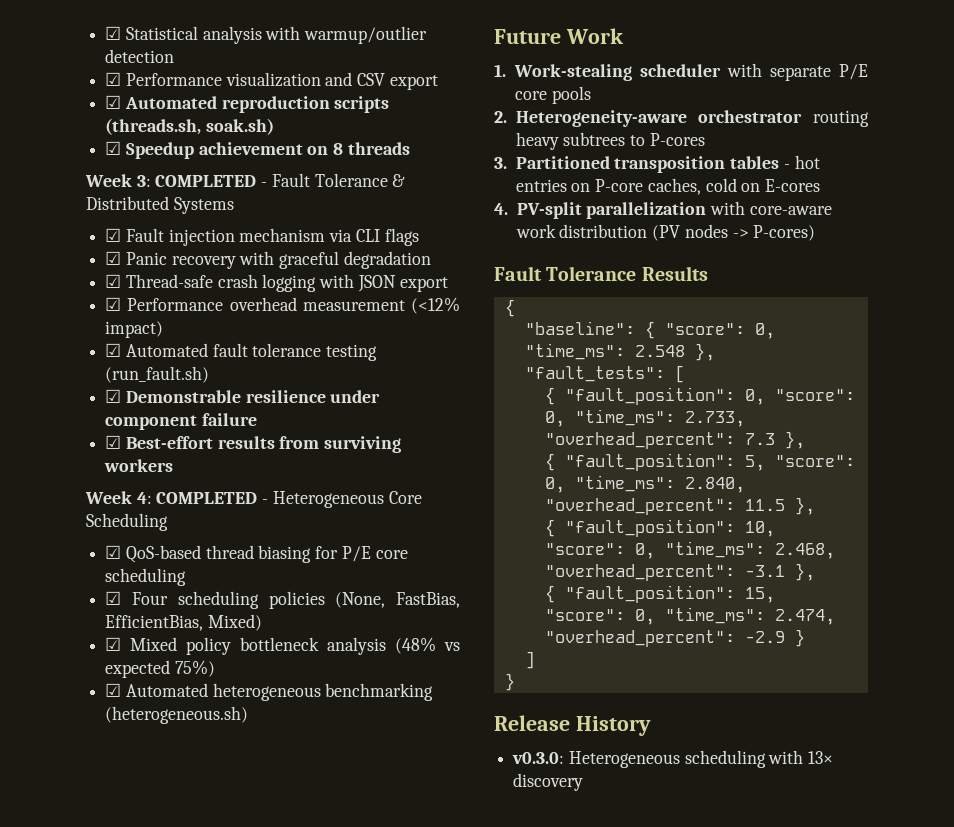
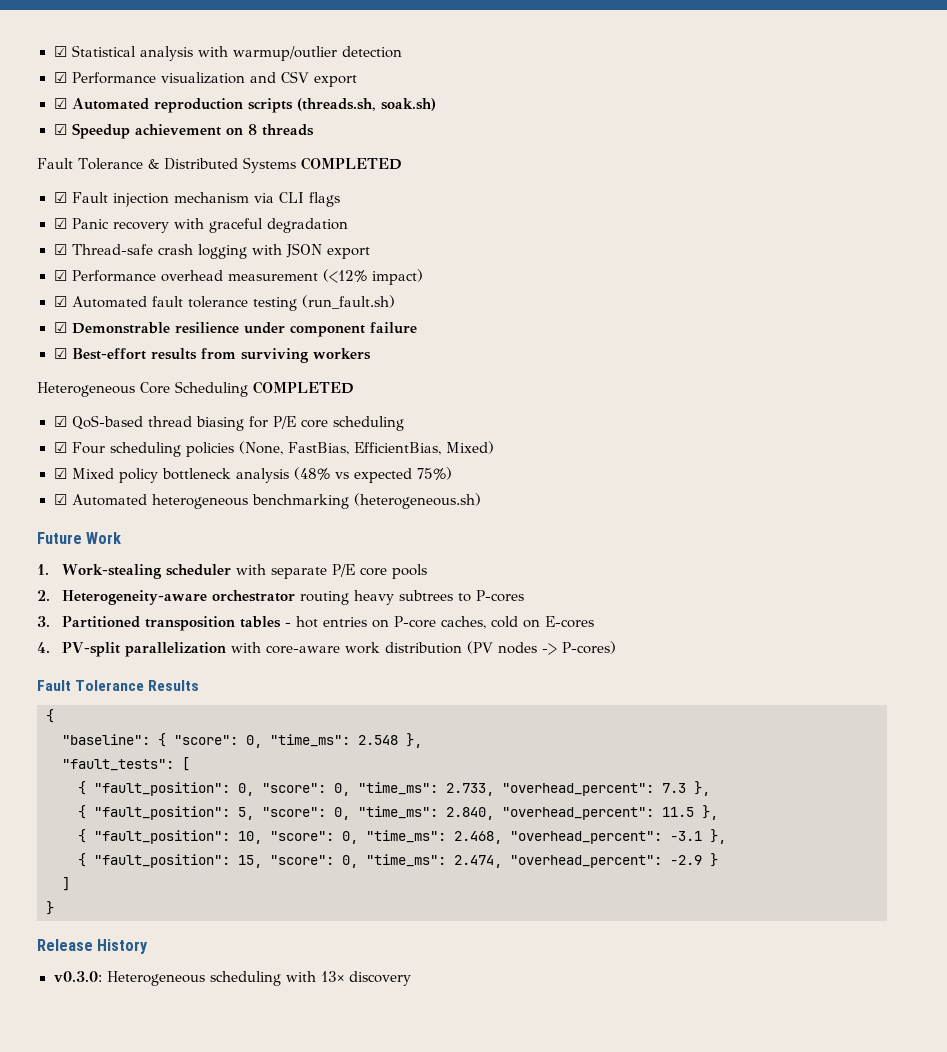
- Week 3: COMPLETED - Fault Tolerance & Distributed Systems
+ Fault Tolerance & Distributed Systems COMPLETED
- Week 4: COMPLETED - Heterogeneous Core Scheduling
+ Heterogeneous Core Scheduling COMPLETED

